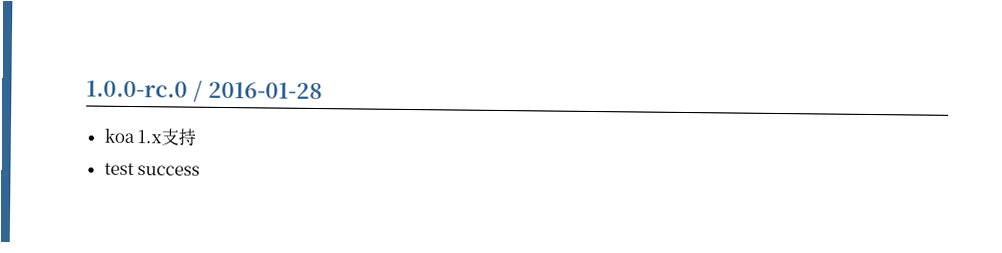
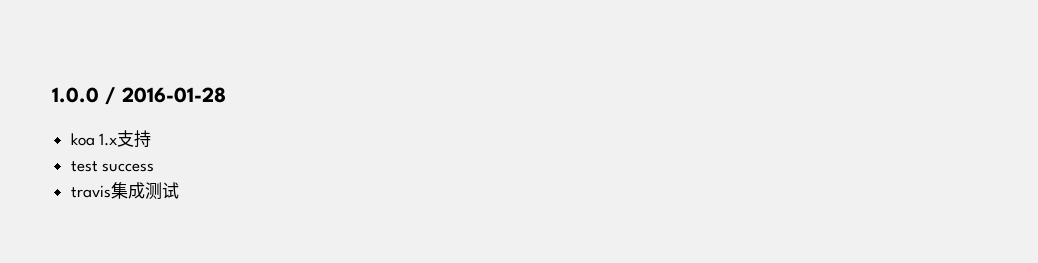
- 1.0.0-rc.0 / 2016-01-28
+ 1.0.0 / 2016-01-28
+ travis集成测试

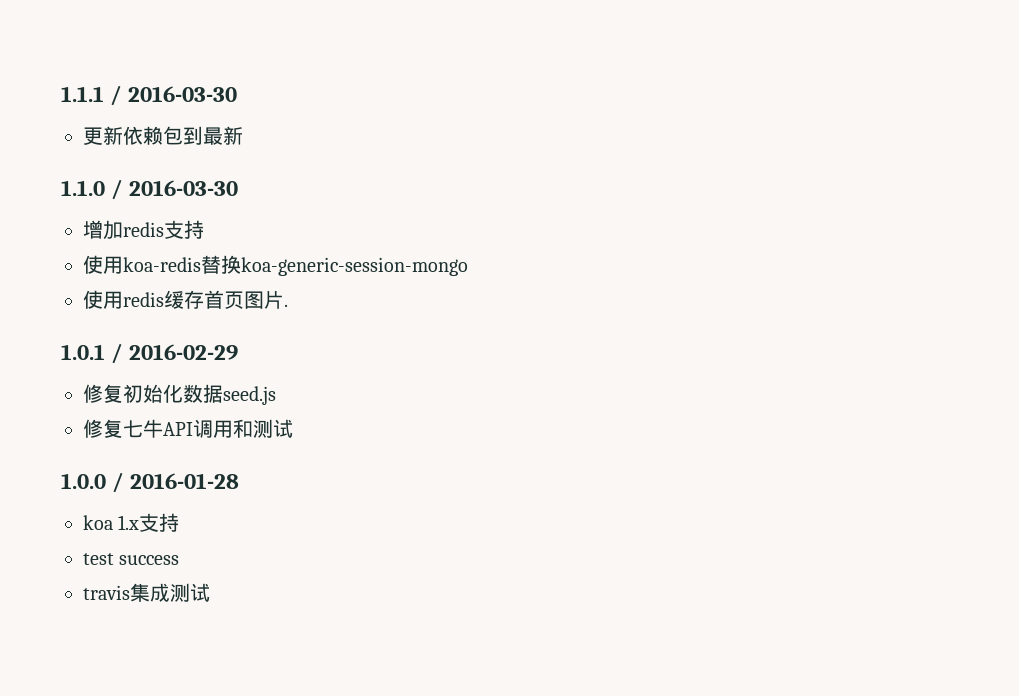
+ 1.1.1 / 2016-03-30
+ 更新依赖包到最新
+ 1.1.0 / 2016-03-30
+ 增加redis支持
+ 使用koa-redis替换koa-generic-session-mongo
+ 使用redis缓存首页图片.
+ 1.0.1 / 2016-02-29
+ 修复初始化数据seed.js
+ 修复七牛API调用和测试

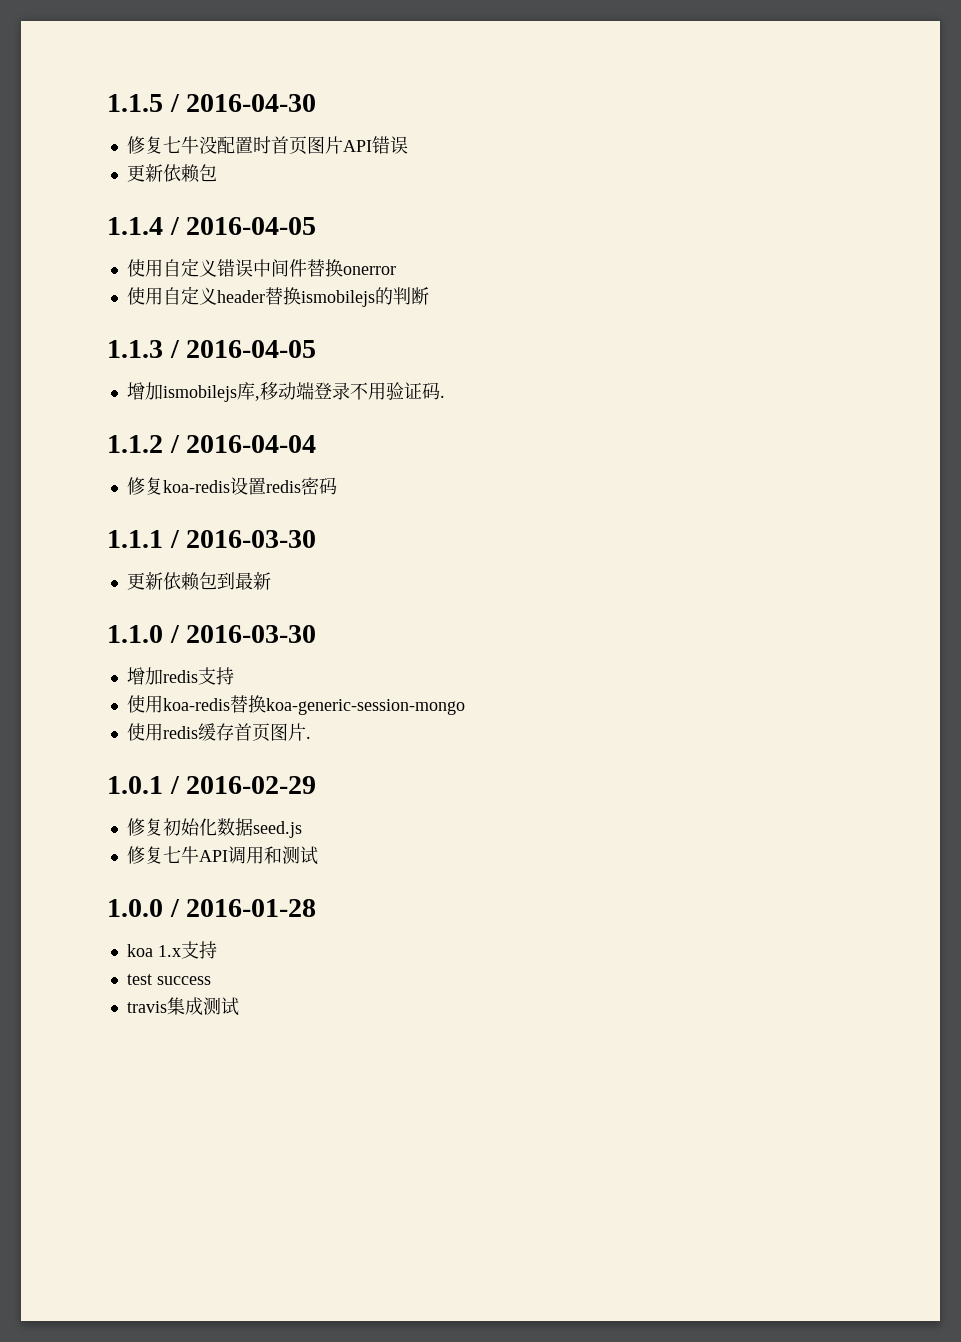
+ 1.1.5 / 2016-04-30
+ 修复七牛没配置时首页图片API错误
+ 更新依赖包
+ 1.1.4 / 2016-04-05
+ 使用自定义错误中间件替换onerror
+ 使用自定义header替换ismobilejs的判断
+ 1.1.3 / 2016-04-05
+ 增加ismobilejs库,移动端登录不用验证码.
+ 1.1.2 / 2016-04-04
+ 修复koa-redis设置redis密码

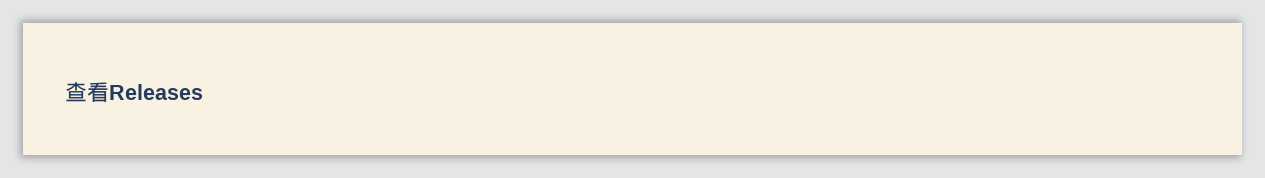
- 1.1.5 / 2016-04-30
- 修复七牛没配置时首页图片API错误
- 更新依赖包
- 1.1.4 / 2016-04-05
- 使用自定义错误中间件替换onerror
- 使用自定义header替换ismobilejs的判断
- 1.1.3 / 2016-04-05
- 增加ismobilejs库,移动端登录不用验证码.
- 1.1.2 / 2016-04-04
- 修复koa-redis设置redis密码
- 1.1.1 / 2016-03-30
- 更新依赖包到最新
- 1.1.0 / 2016-03-30
- 增加redis支持
- 使用koa-redis替换koa-generic-session-mongo
- 使用redis缓存首页图片.
- 1.0.1 / 2016-02-29
- 修复初始化数据seed.js
- 修复七牛API调用和测试
- 1.0.0 / 2016-01-28
- koa 1.x支持
- test success
- travis集成测试
+ 查看Releases

